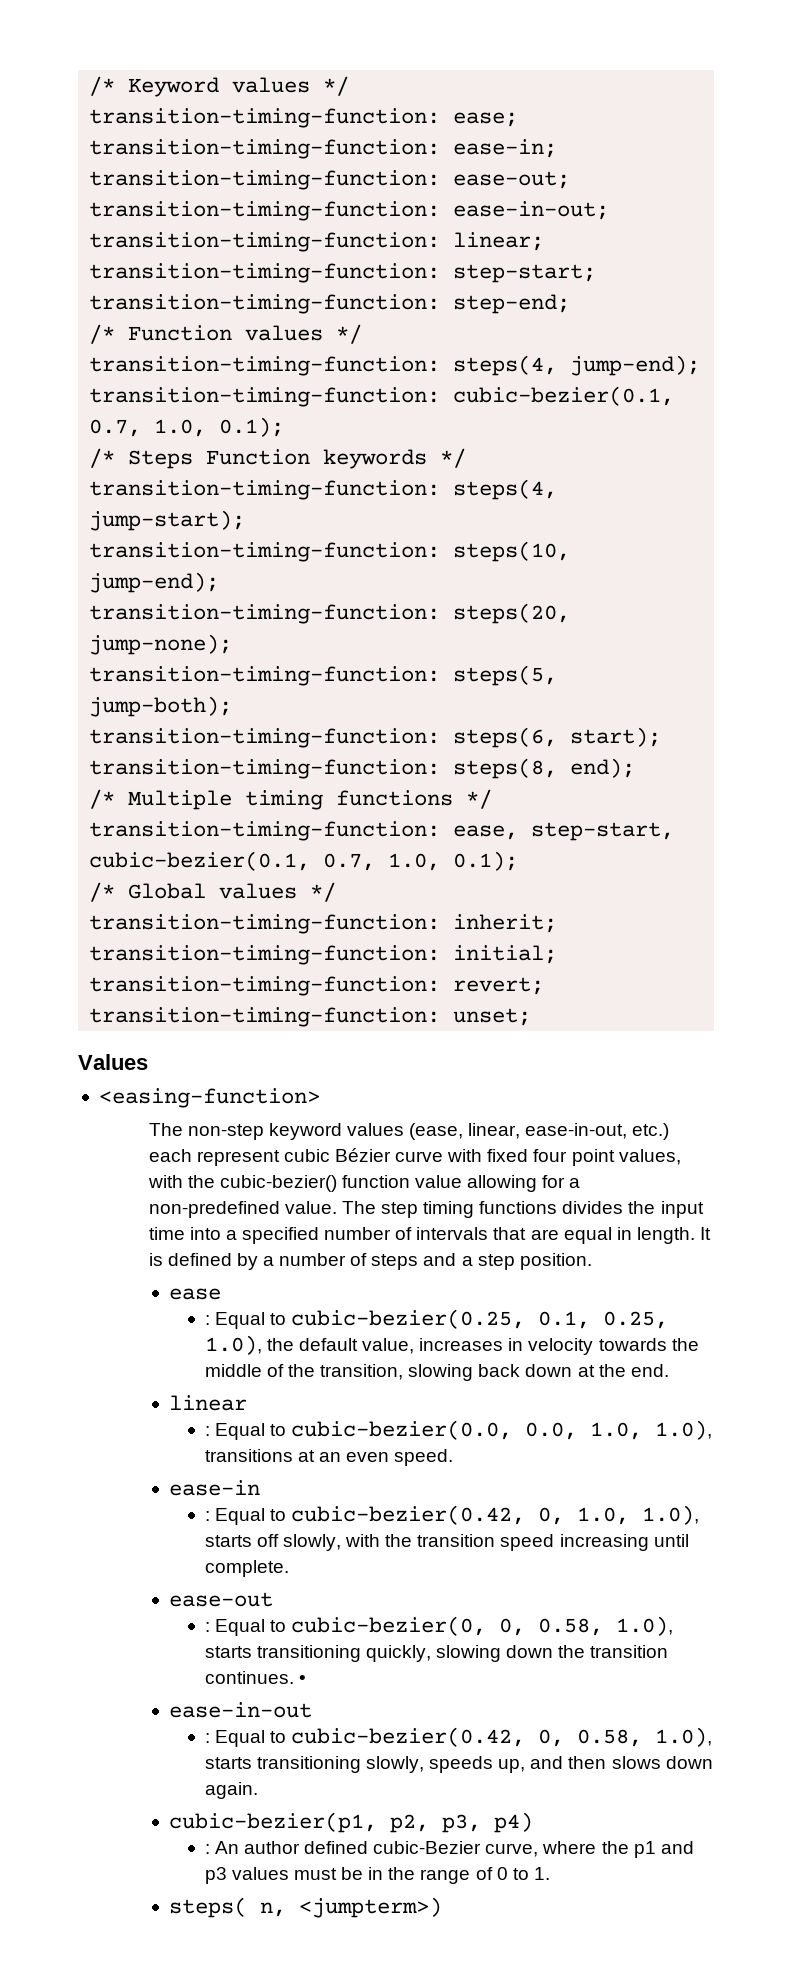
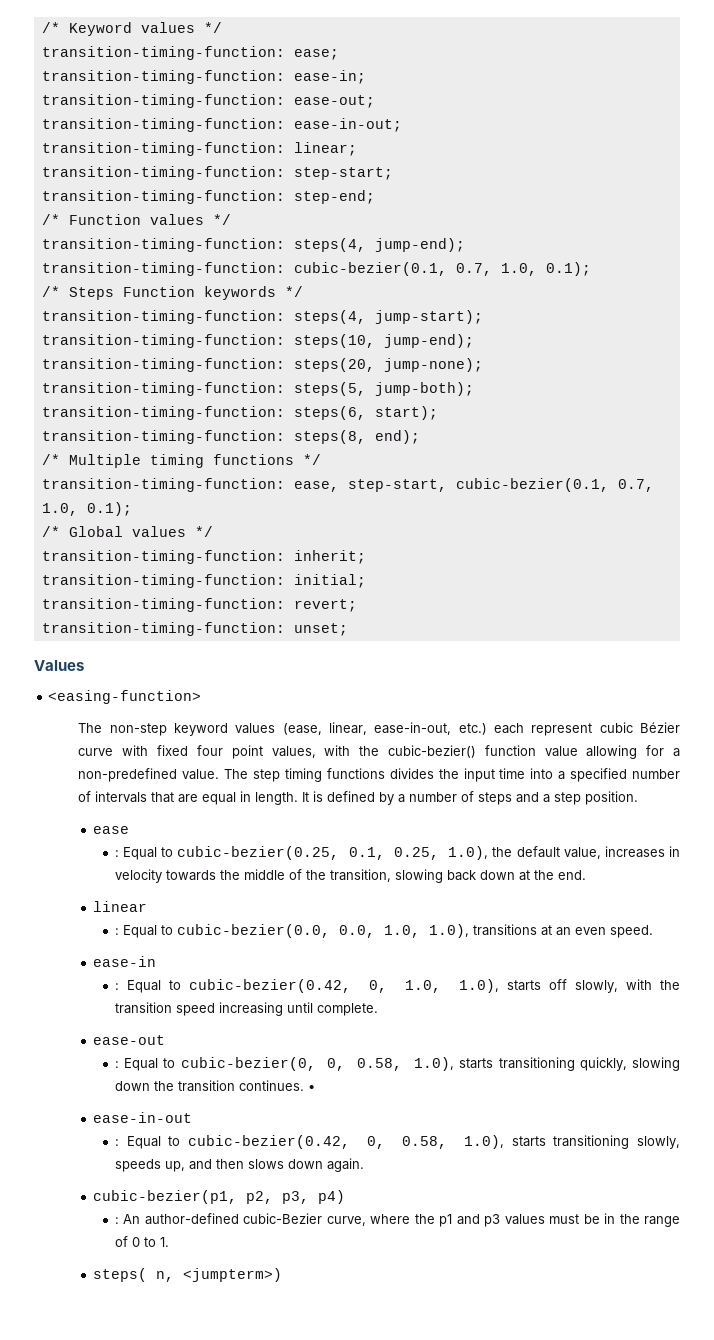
- : An author defined cubic-Bezier curve, where the p1 and p3 values must be in the range of 0 to 1.
+ : An author-defined cubic-Bezier curve, where the p1 and p3 values must be in the range of 0 to 1.

